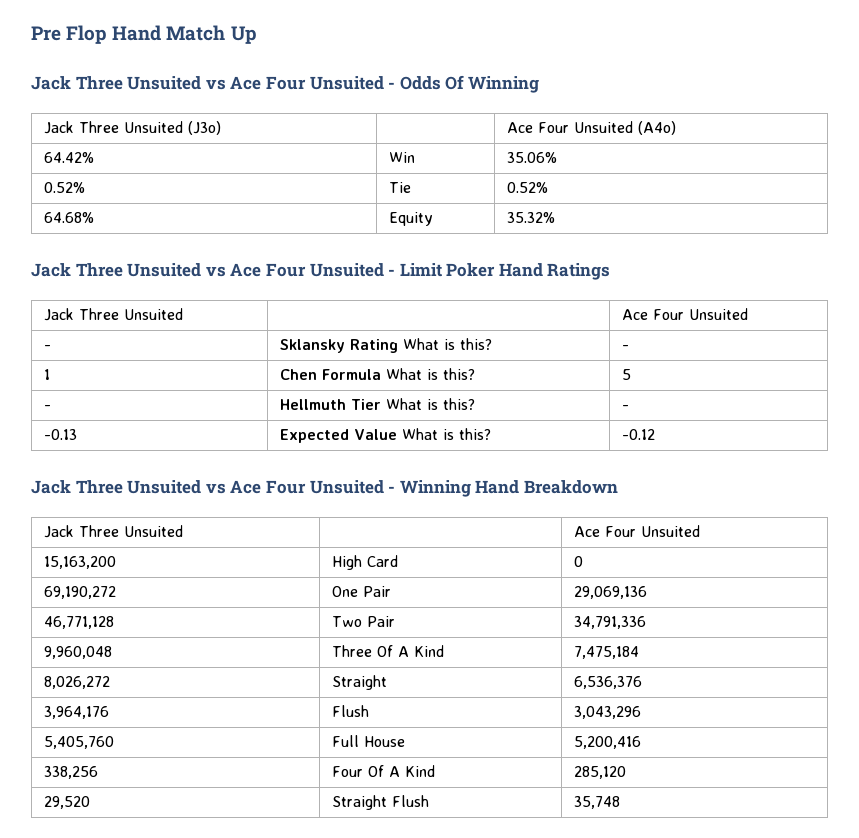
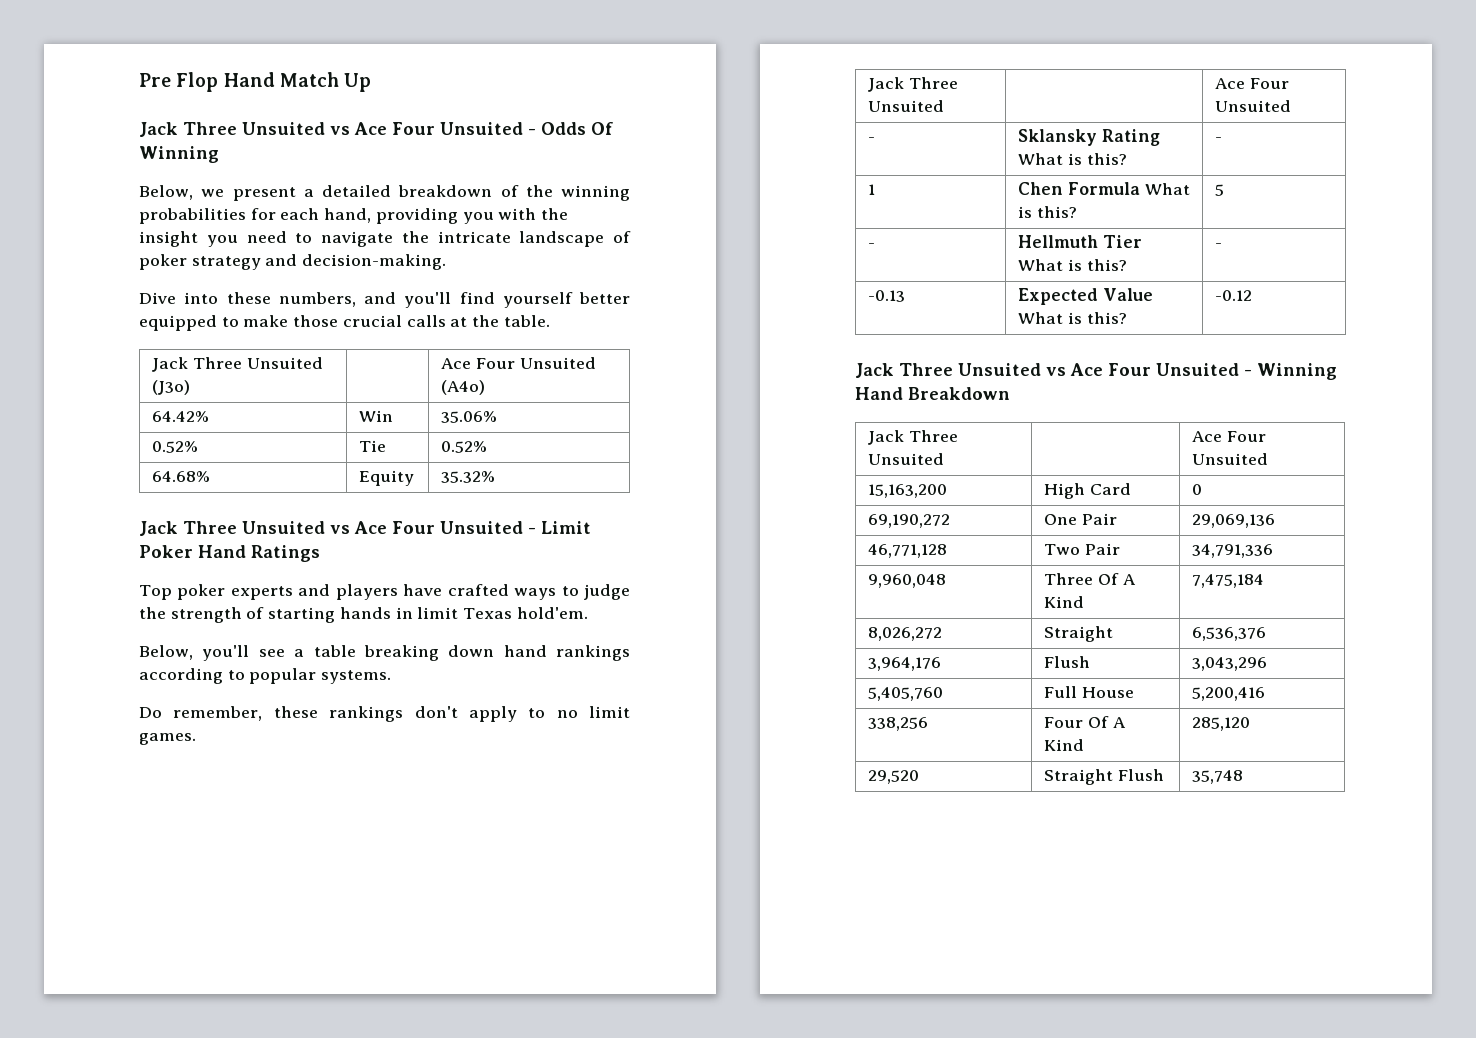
+ Below, we present a detailed breakdown of the winning probabilities for each hand, providing you with the insight you need to navigate the intricate landscape of poker strategy and decision-making.
+ Dive into these numbers, and you'll find yourself better equipped to make those crucial calls at the table.
+ Top poker experts and players have crafted ways to judge the strength of starting hands in limit Texas hold'em.
+ Below, you'll see a table breaking down hand rankings according to popular systems.
+ Do remember, these rankings don't apply to no limit games.

